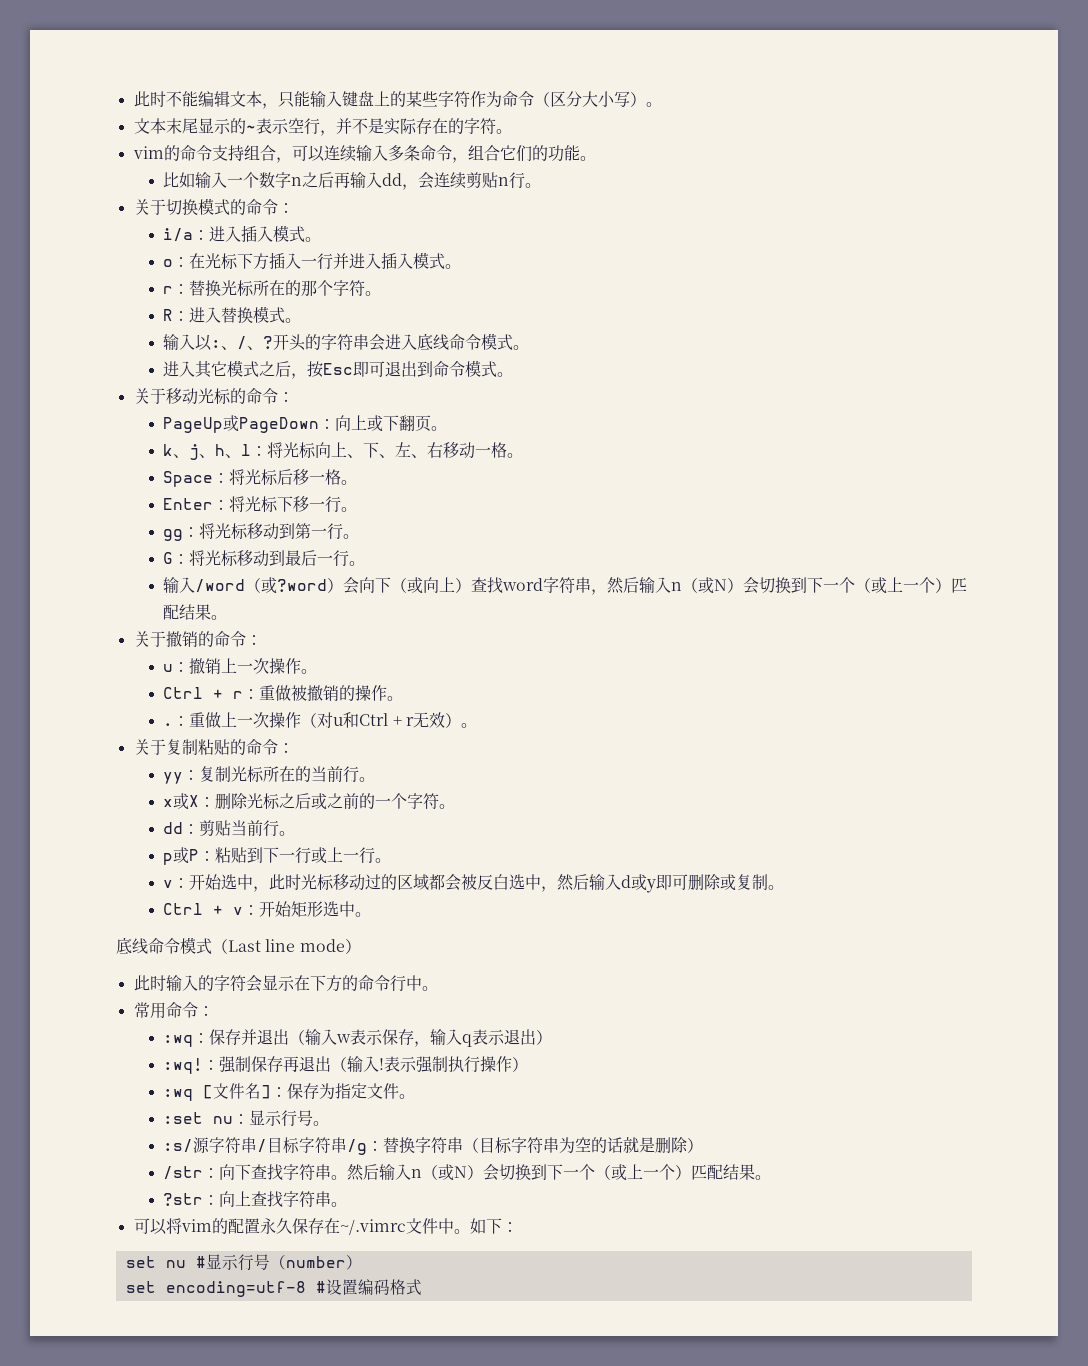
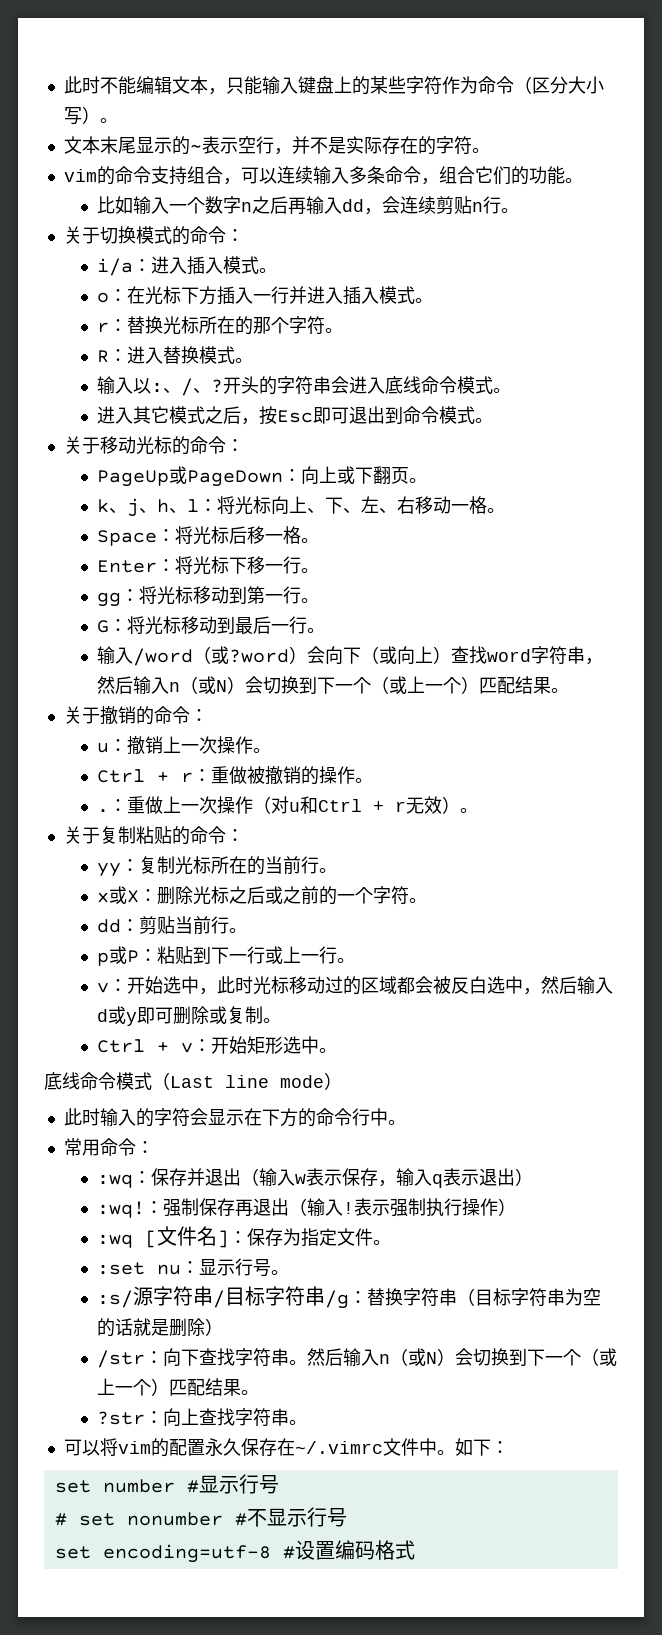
- set nu #显示行号（number）
+ set number #显示行号
+ # set nonumber #不显示行号

